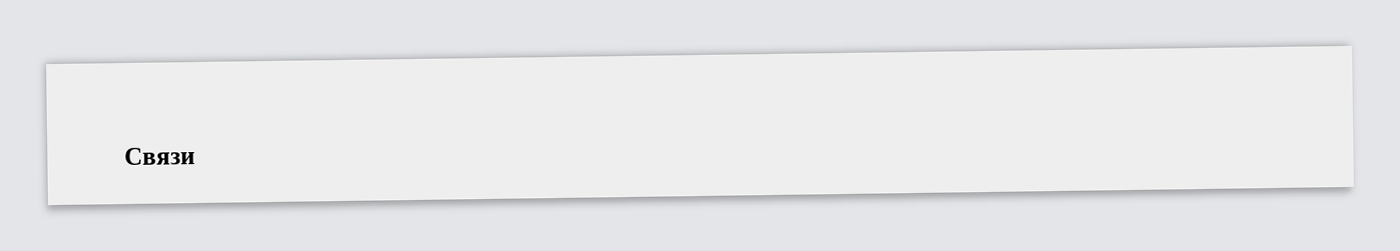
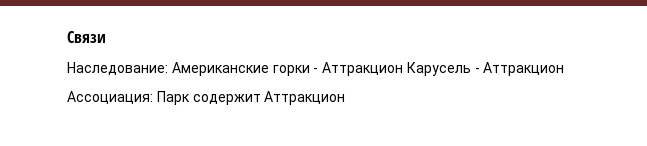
+ Наследование: Американские горки - Аттракцион Карусель - Аттракцион
+ Ассоциация: Парк содержит Аттракцион

